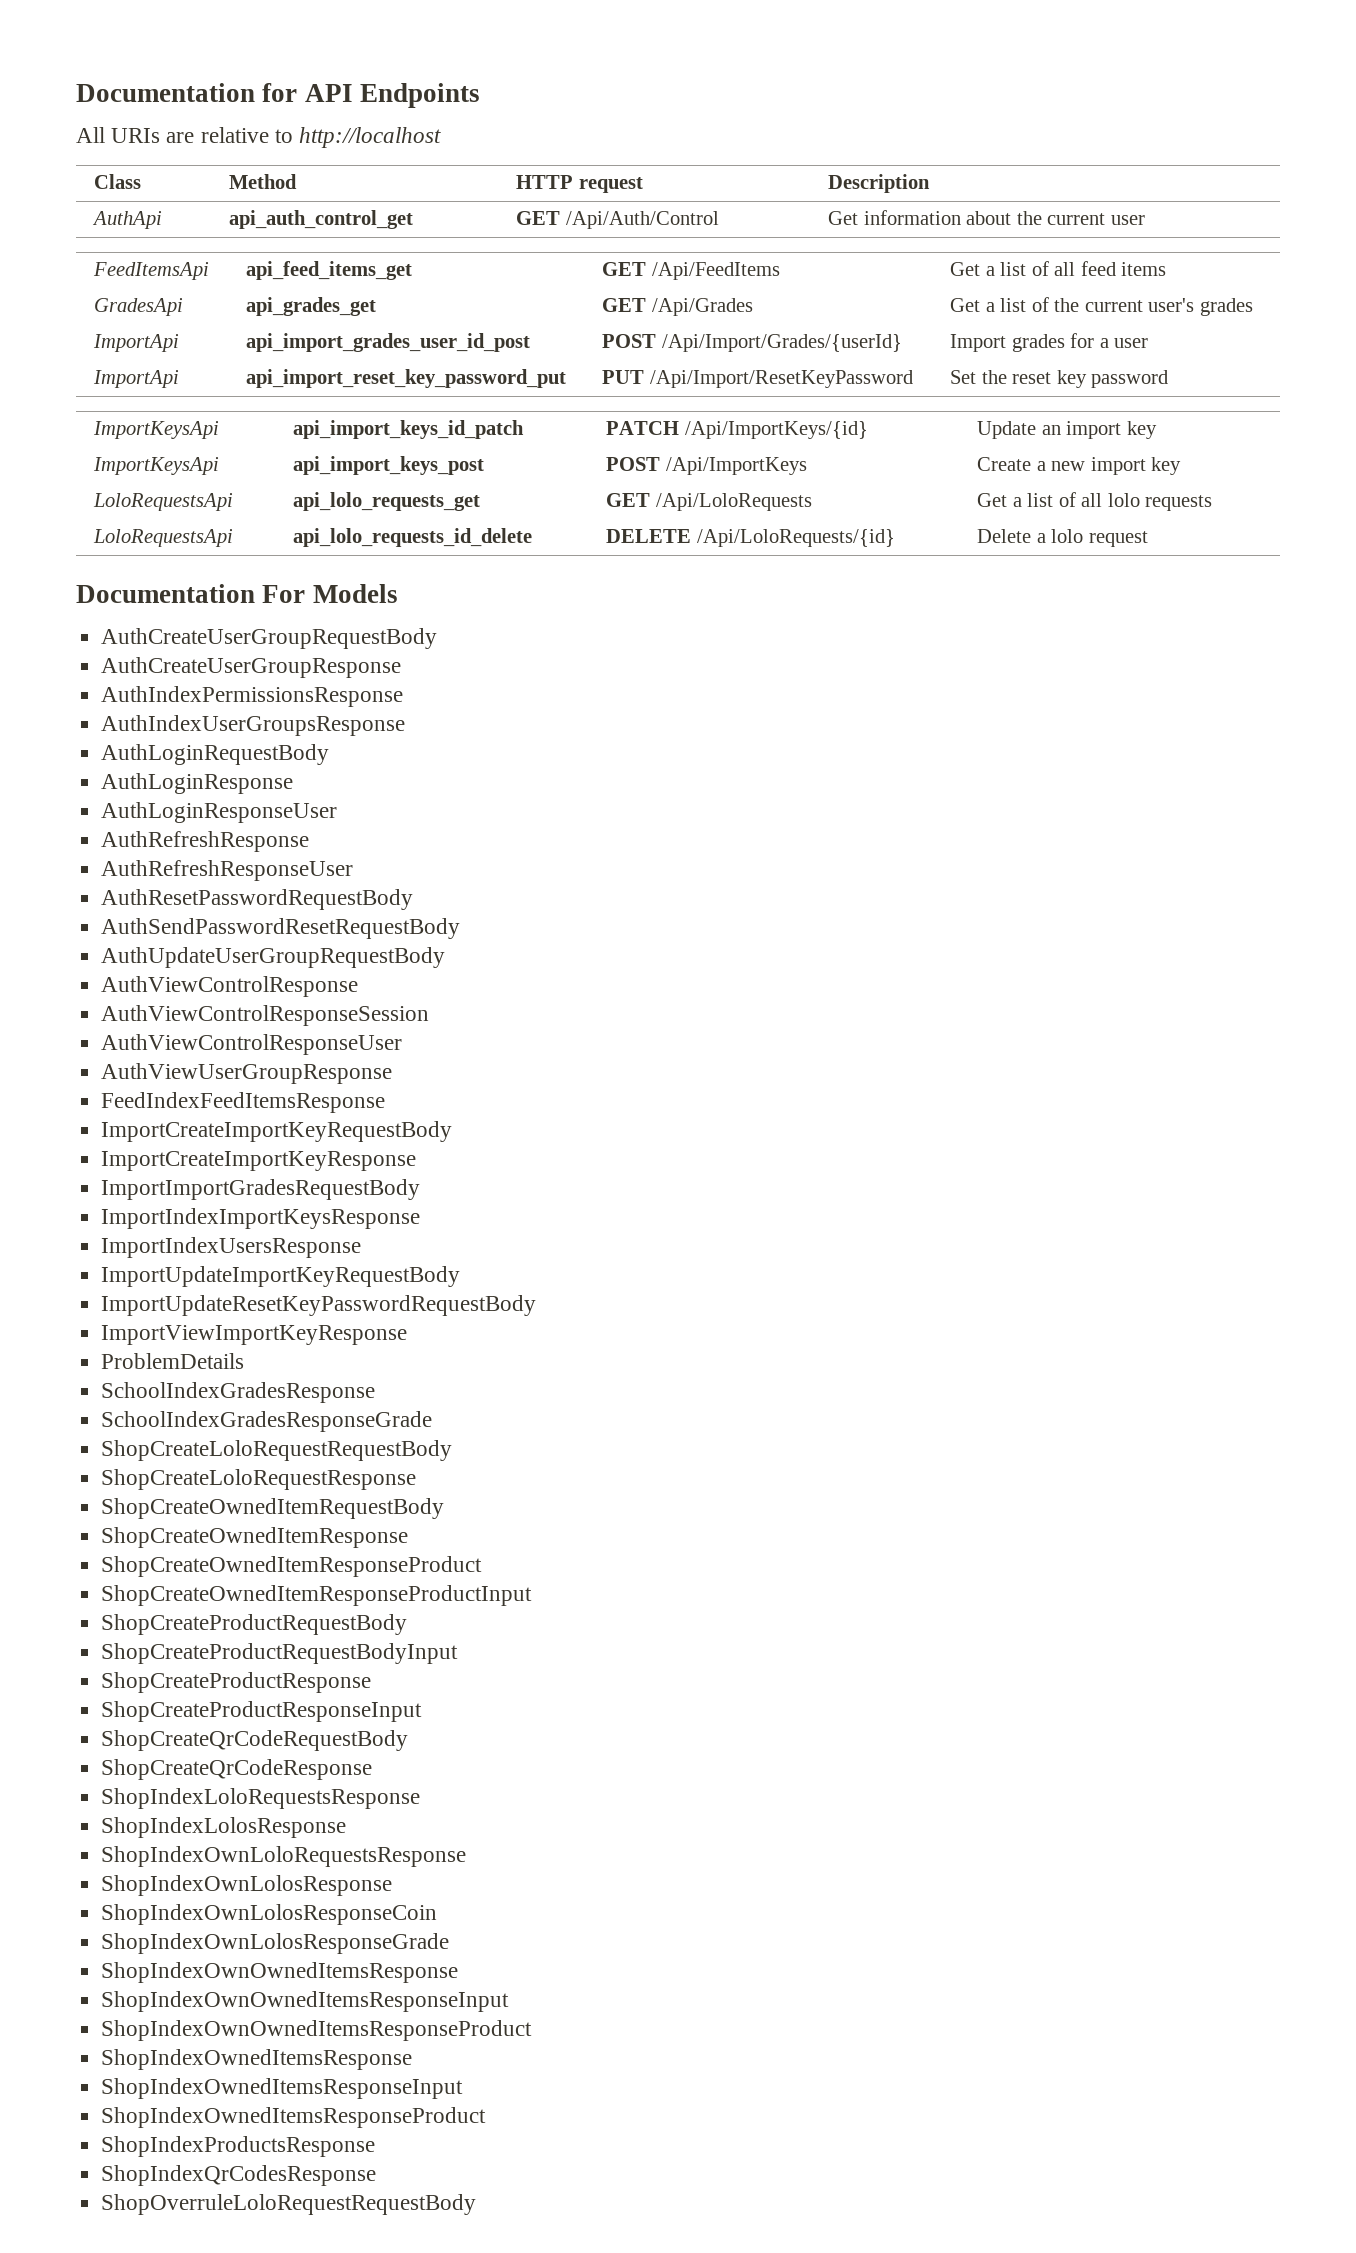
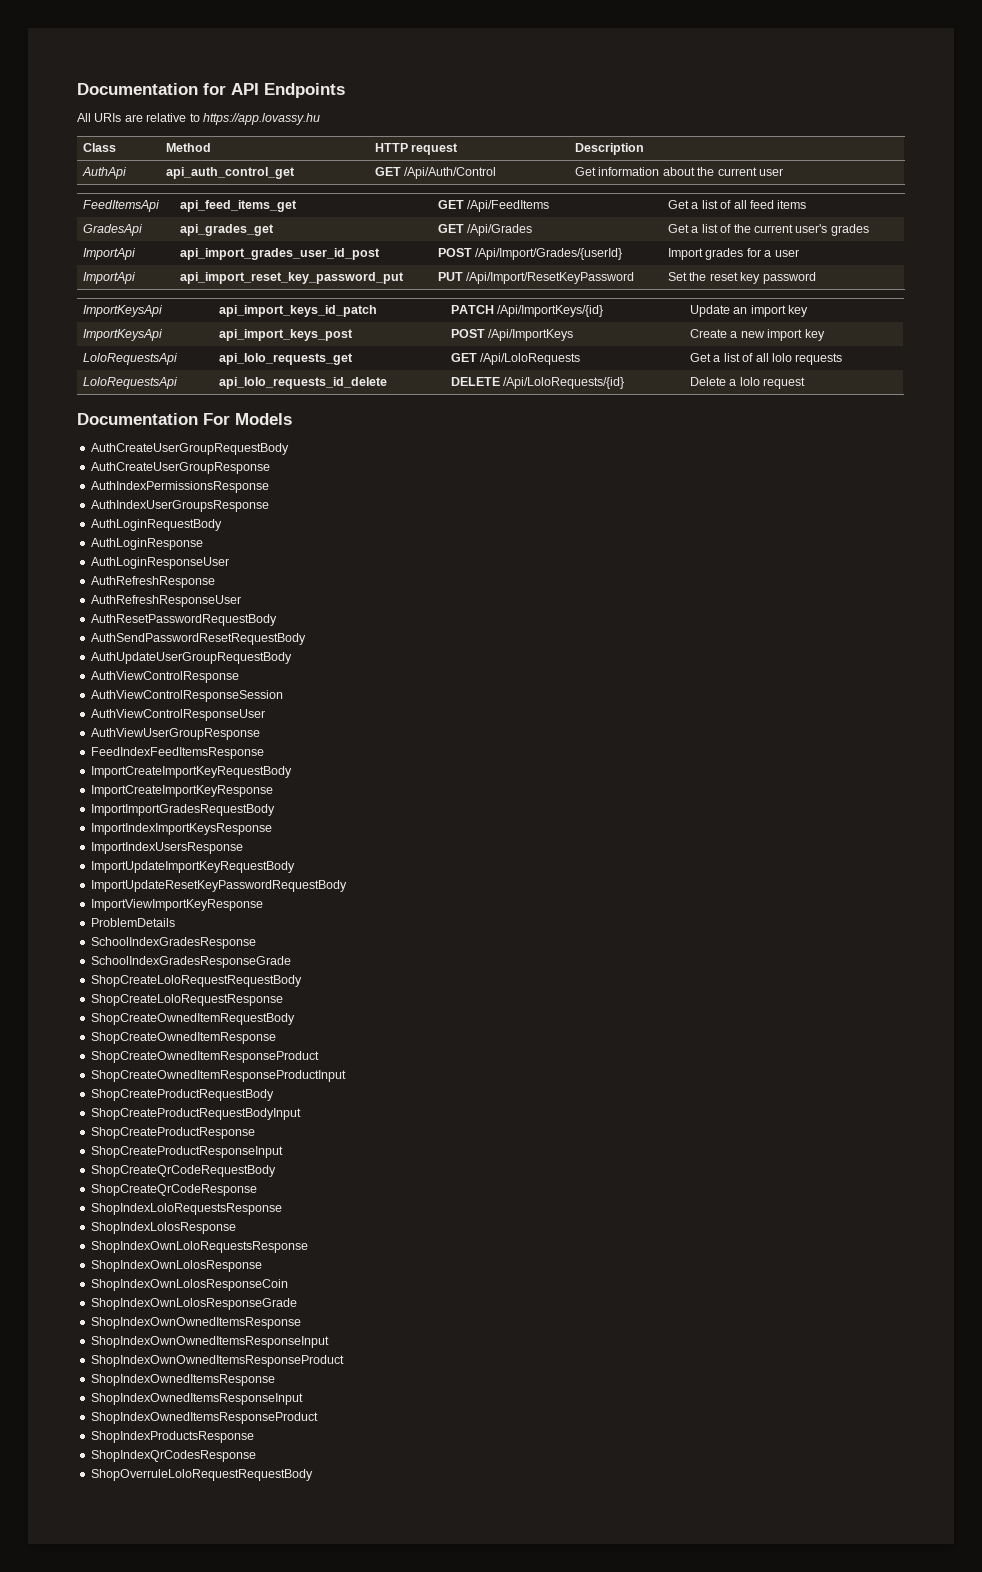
- All URIs are relative to http://localhost
+ All URIs are relative to https://app.lovassy.hu

